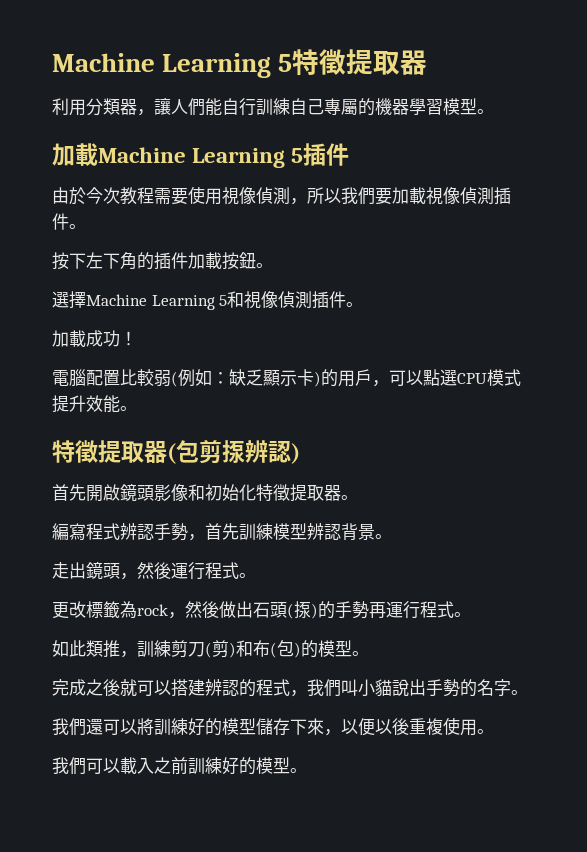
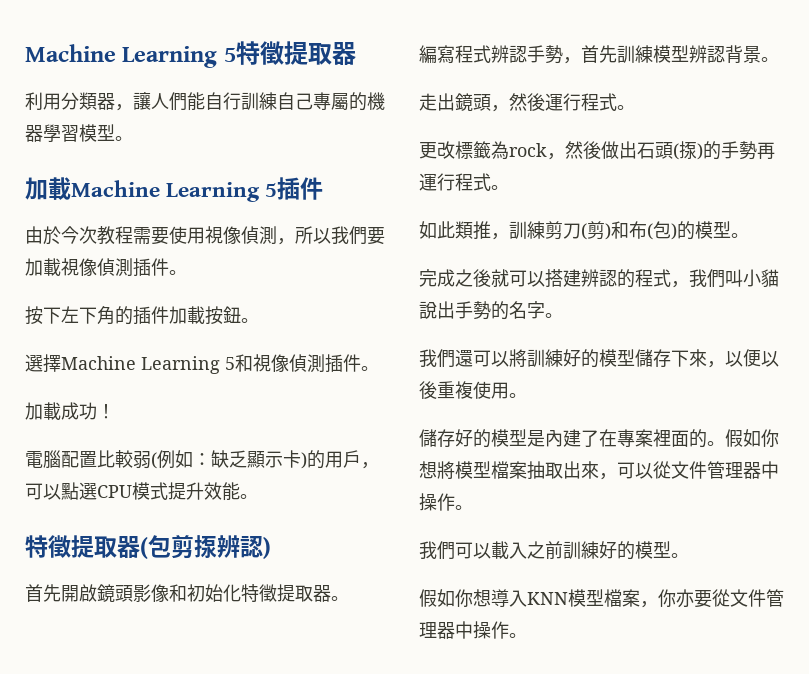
+ 儲存好的模型是內建了在專案裡面的。假如你想將模型檔案抽取出來，可以從文件管理器中操作。
+ 假如你想導入KNN模型檔案，你亦要從文件管理器中操作。

